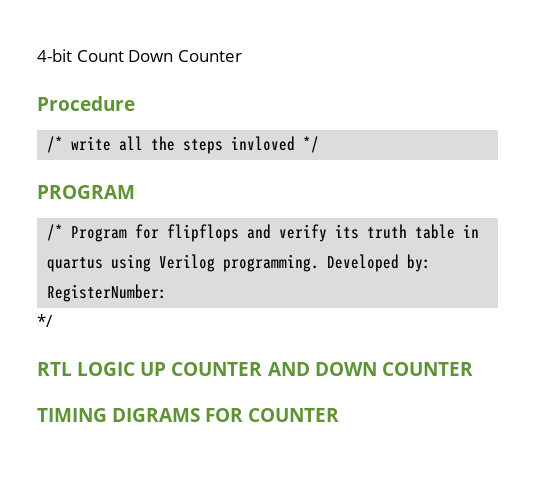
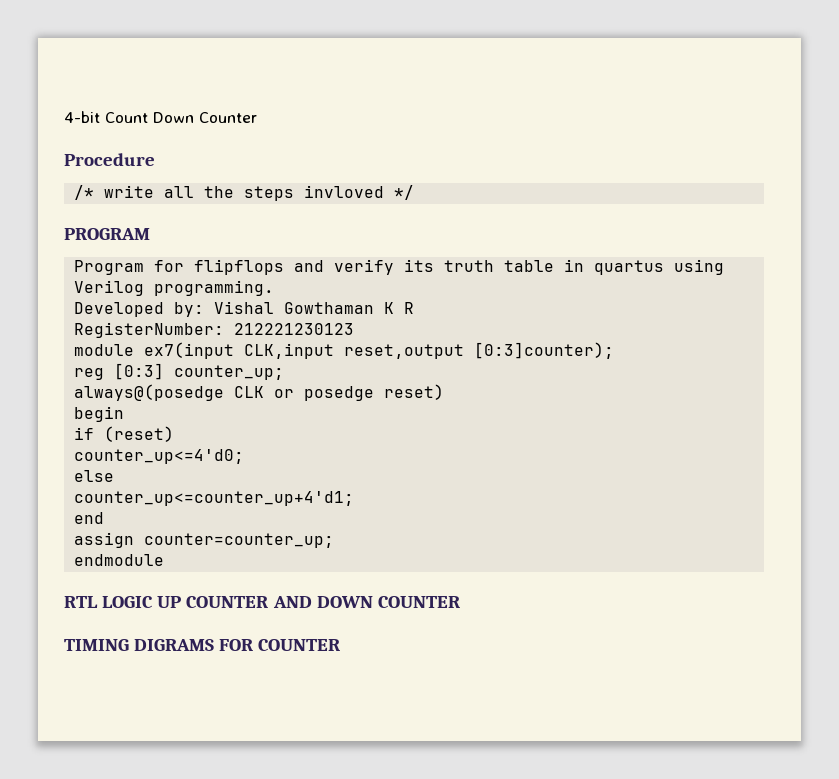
- /* Program for flipflops and verify its truth table in quartus using Verilog programming. Developed by: RegisterNumber:
- */
+ Program for flipflops and verify its truth table in quartus using Verilog programming.
+ Developed by: Vishal Gowthaman K R
+ RegisterNumber: 212221230123
+ module ex7(input CLK,input reset,output [0:3]counter);
+ reg [0:3] counter_up;
+ always@(posedge CLK or posedge reset)
+ begin
+ if (reset)
+ counter_up<=4'd0;
+ else
+ counter_up<=counter_up+4'd1;
+ end
+ assign counter=counter_up;
+ endmodule

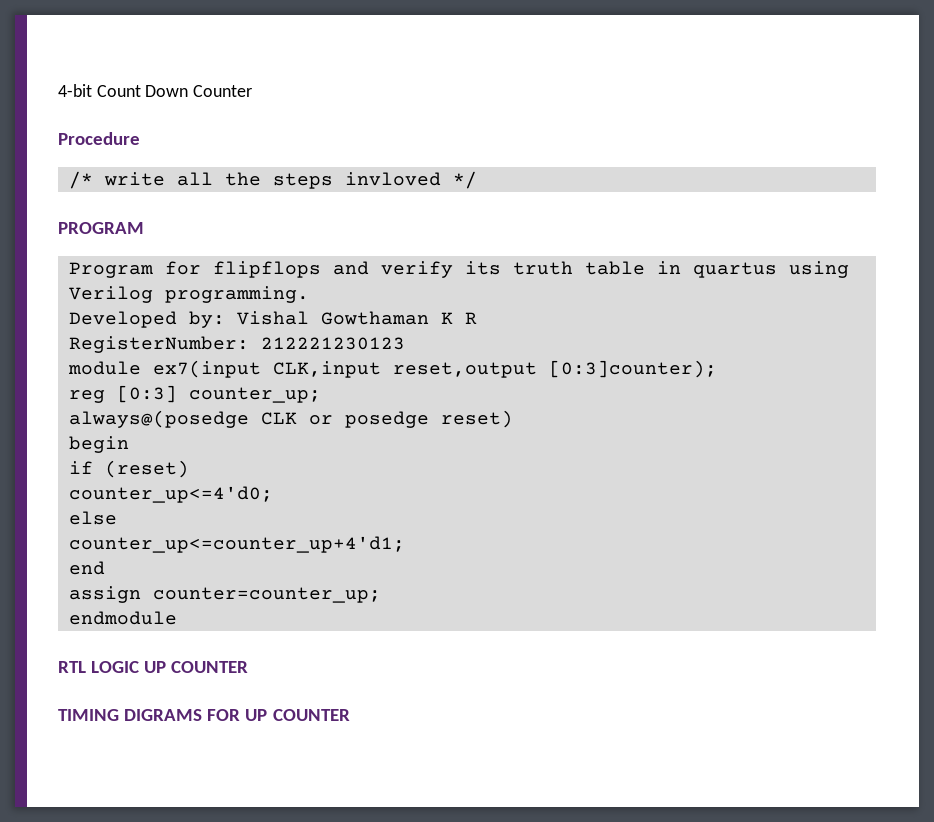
- RTL LOGIC UP COUNTER AND DOWN COUNTER
+ RTL LOGIC UP COUNTER
- TIMING DIGRAMS FOR COUNTER
+ TIMING DIGRAMS FOR UP COUNTER

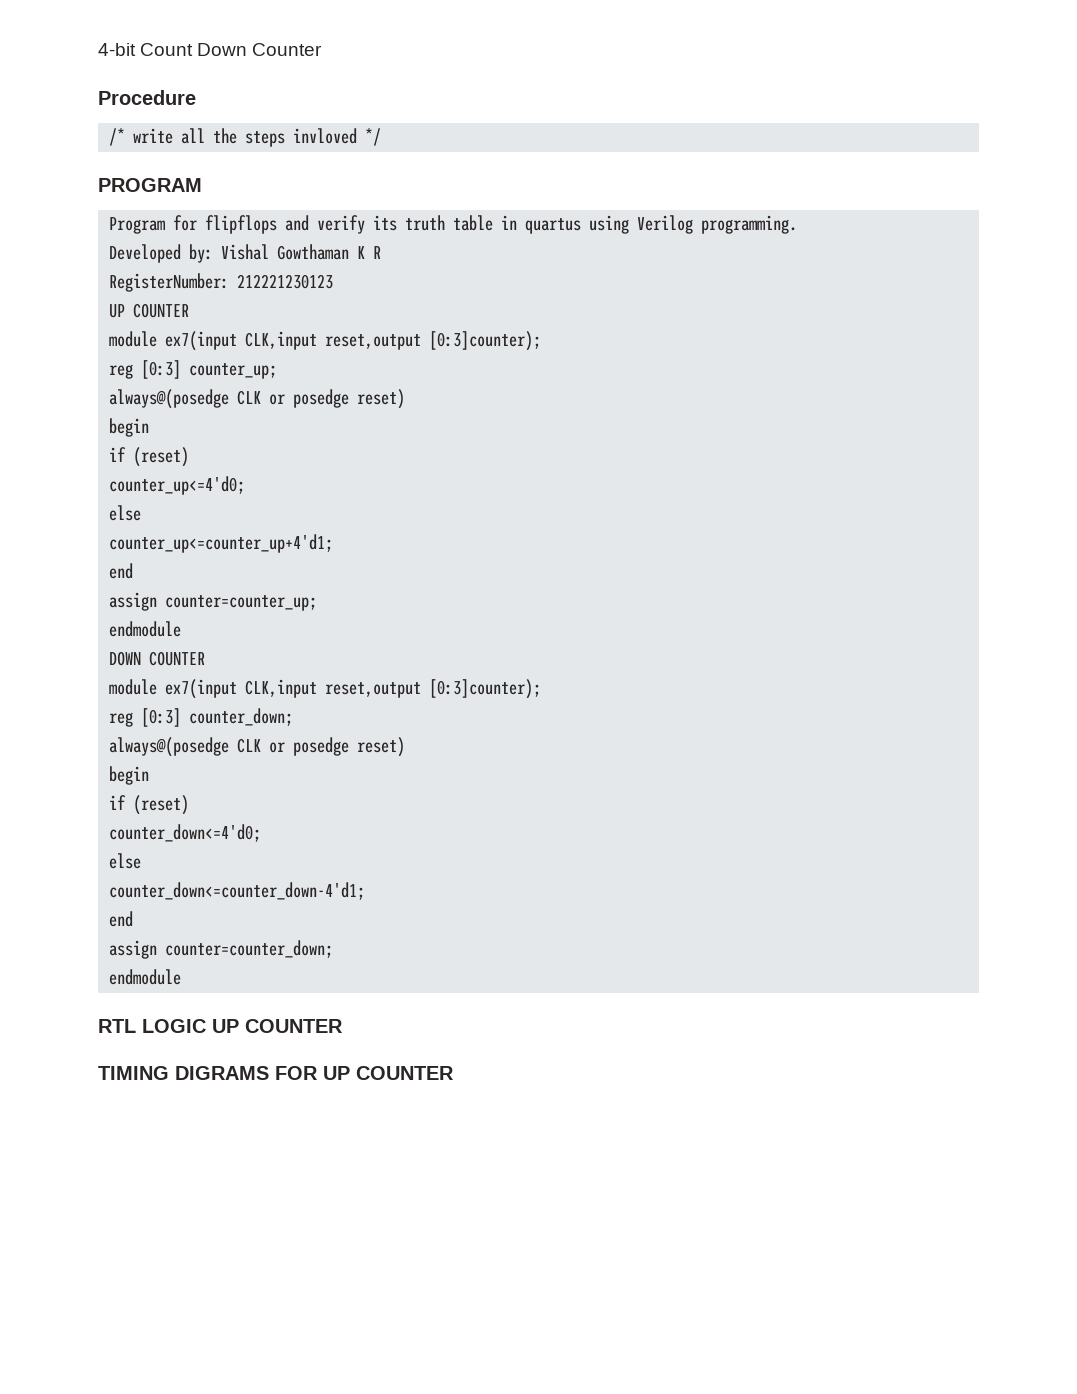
  RegisterNumber: 212221230123
+ UP COUNTER
+ DOWN COUNTER
+ module ex7(input CLK,input reset,output [0:3]counter);
+ reg [0:3] counter_down;
+ always@(posedge CLK or posedge reset)
+ begin
+ if (reset)
+ counter_down<=4'd0;
+ else
+ counter_down<=counter_down-4'd1;
+ end
+ assign counter=counter_down;
+ endmodule

